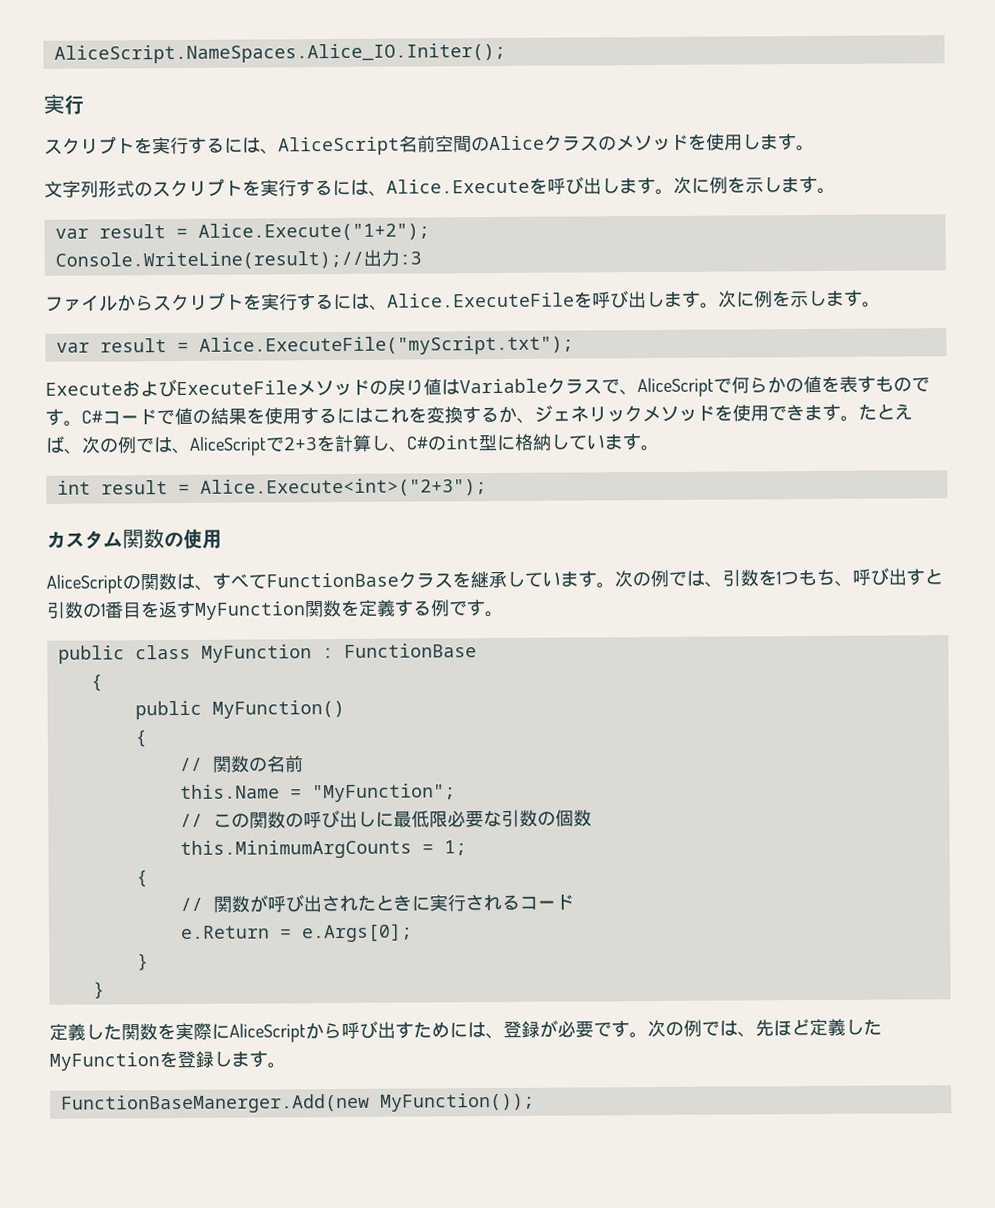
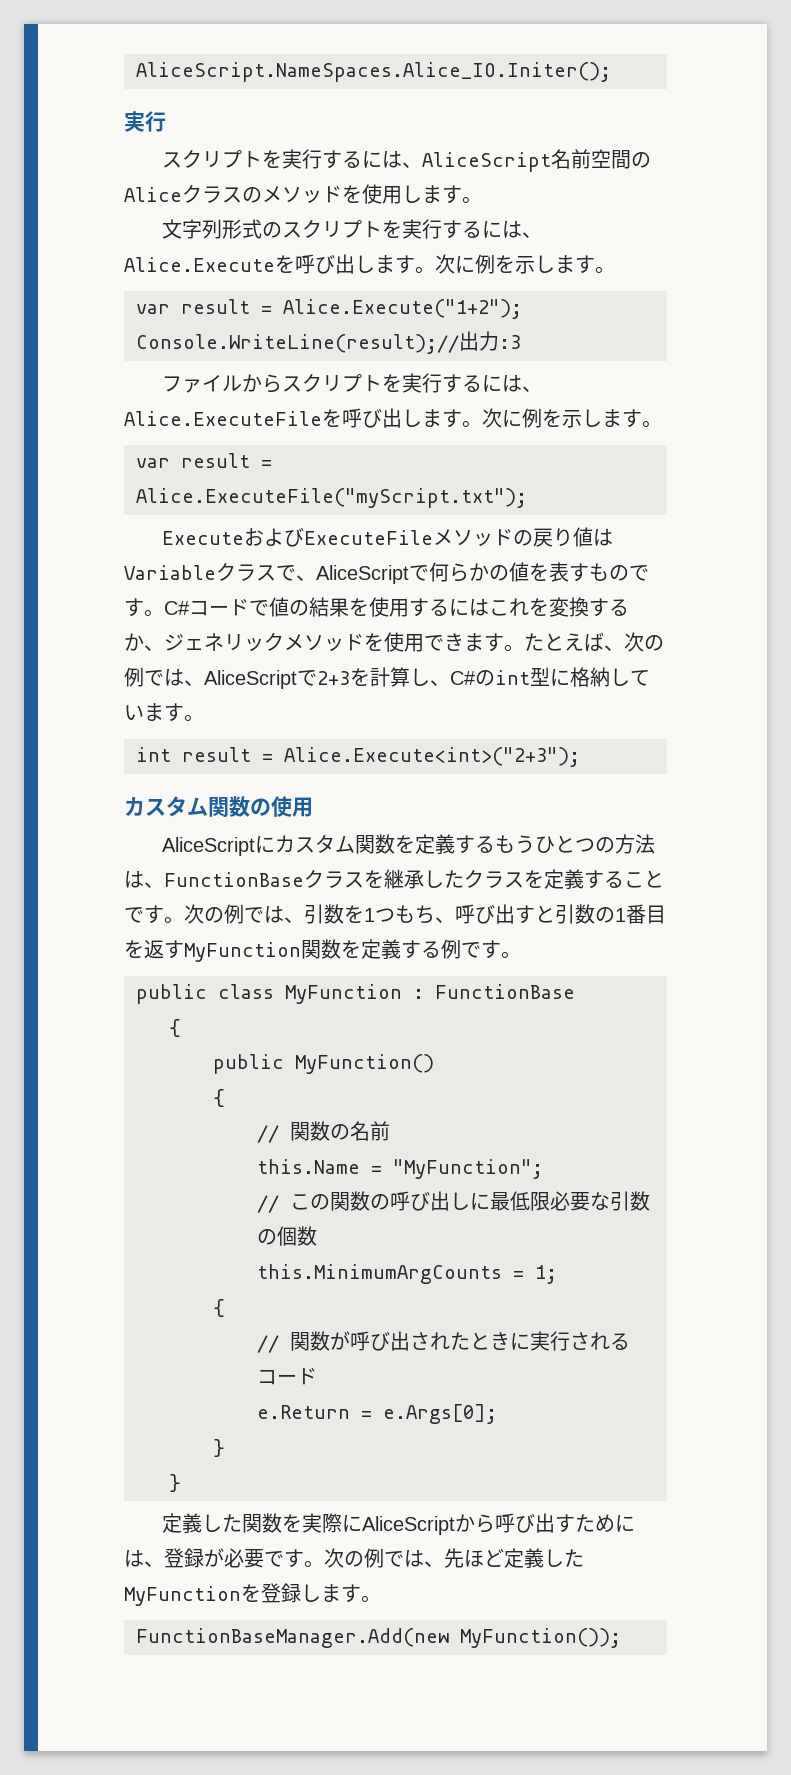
- AliceScriptの関数は、すべてFunctionBaseクラスを継承しています。
+ AliceScriptにカスタム関数を定義するもうひとつの方法は、FunctionBaseクラスを継承したクラスを定義することです。
- FunctionBaseManerger.Add(new MyFunction());
+ FunctionBaseManager.Add(new MyFunction());

